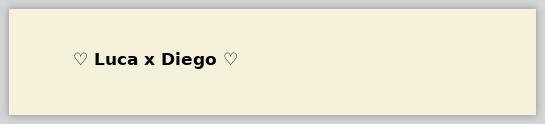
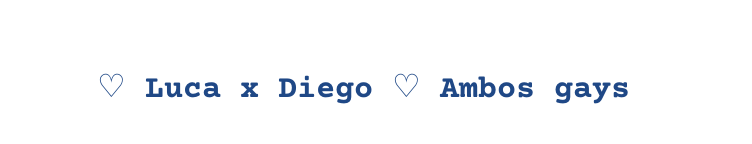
- ♡ Luca x Diego ♡
+ ♡ Luca x Diego ♡ Ambos gays

